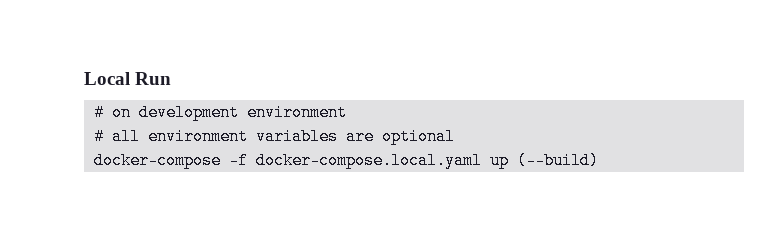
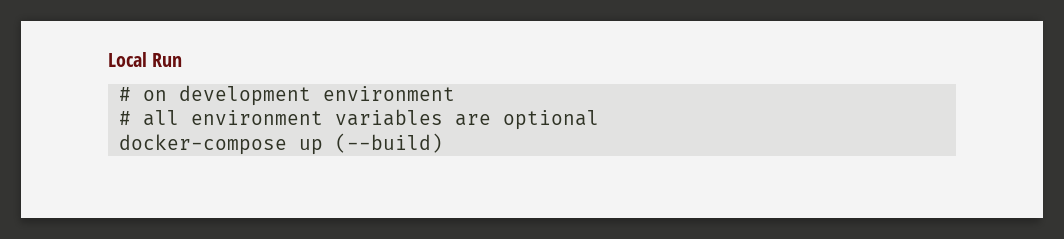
- docker-compose -f docker-compose.local.yaml up (--build)
+ docker-compose up (--build)

